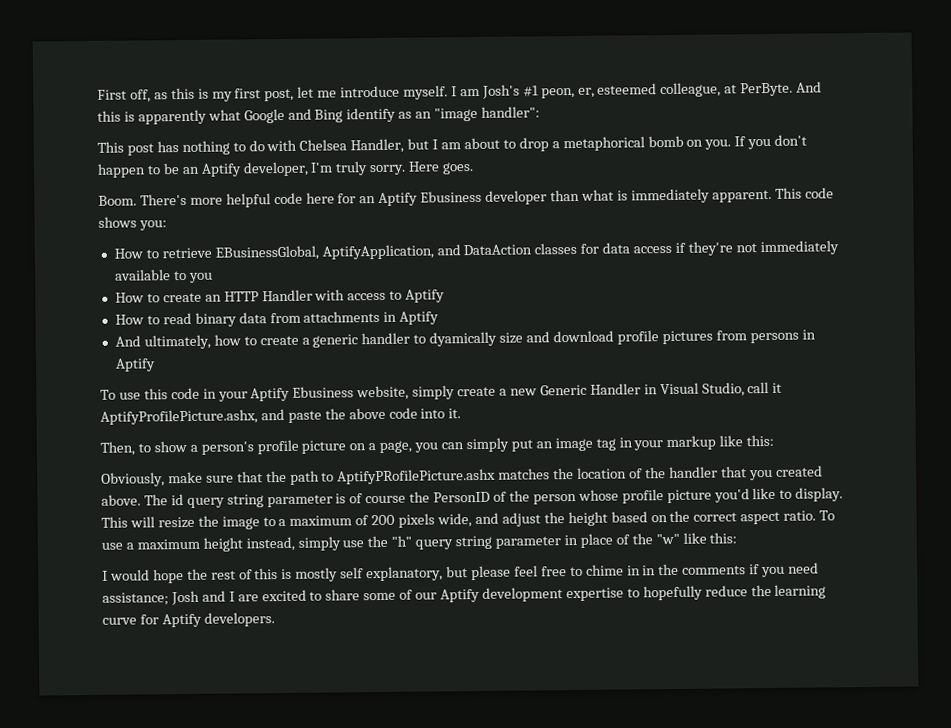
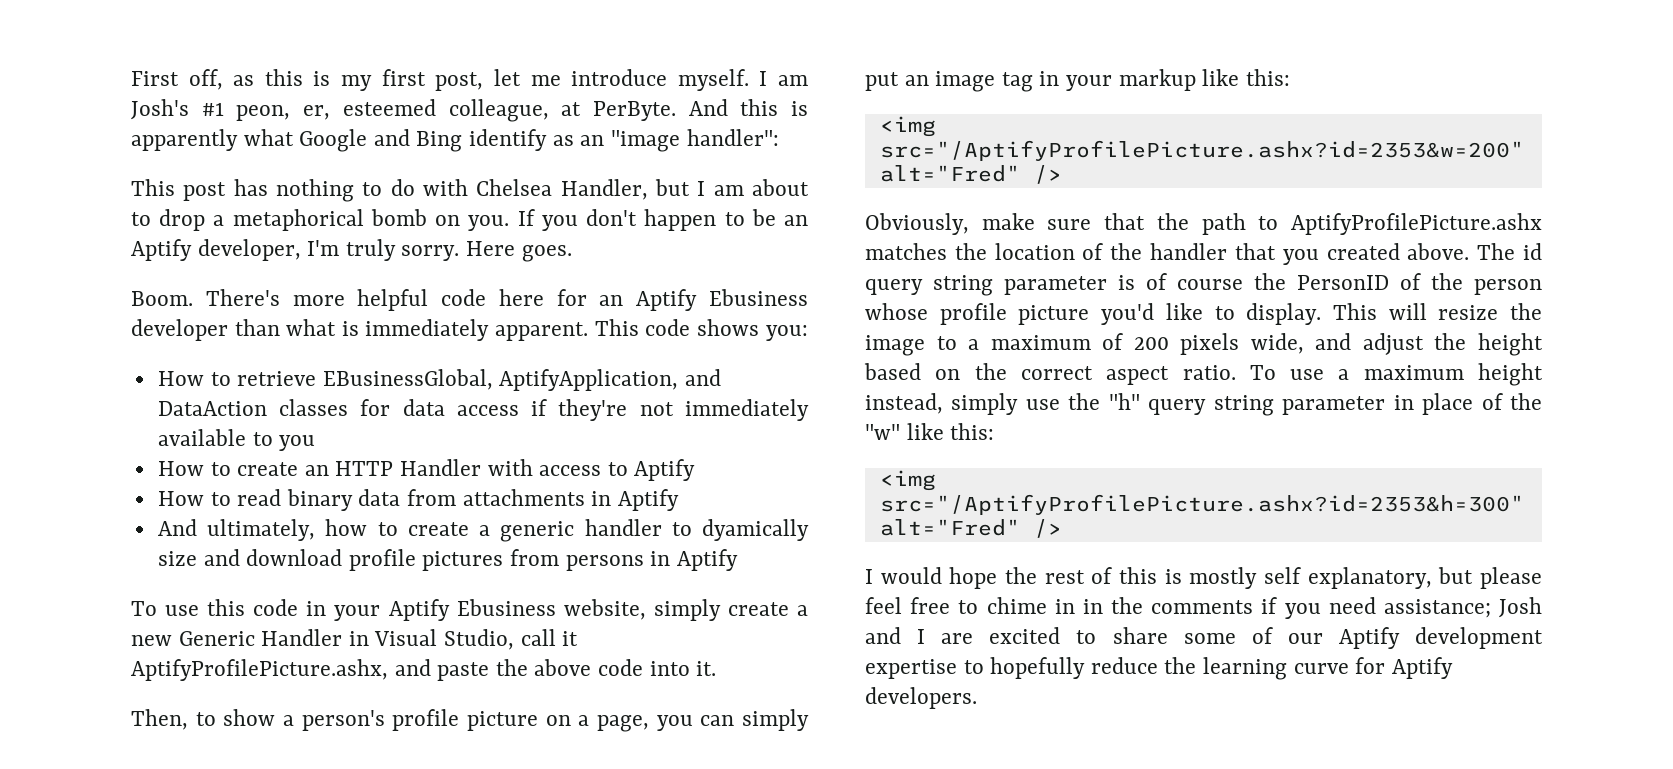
+ <img src="/AptifyProfilePicture.ashx?id=2353&w=200" alt="Fred" />
- Obviously, make sure that the path to AptifyPRofilePicture.ashx matches the location of the handler that you created above.
+ Obviously, make sure that the path to AptifyProfilePicture.ashx matches the location of the handler that you created above.
+ <img src="/AptifyProfilePicture.ashx?id=2353&h=300" alt="Fred" />

